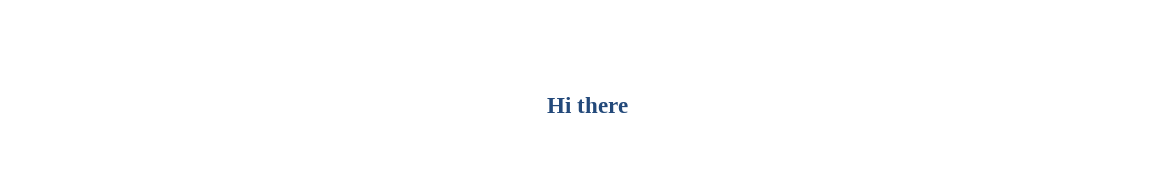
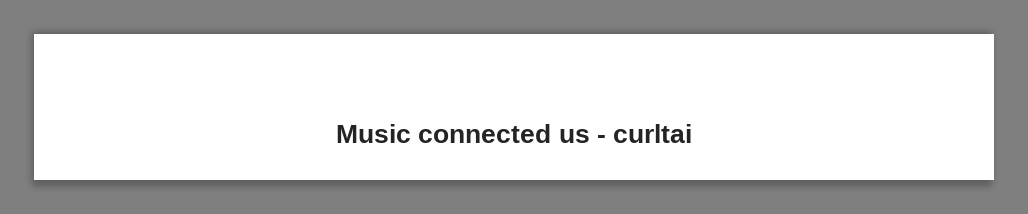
- Hi there
+ Music connected us - curltai

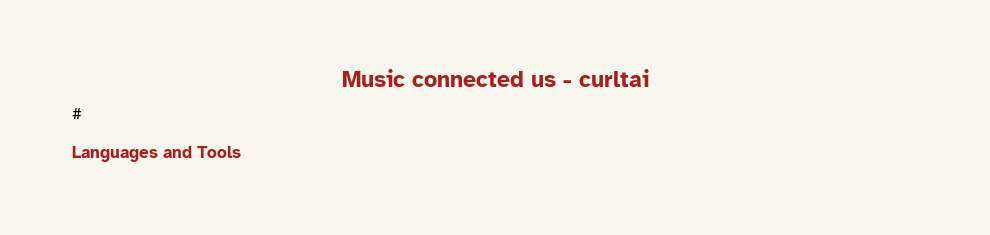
+ #
+ Languages and Tools

